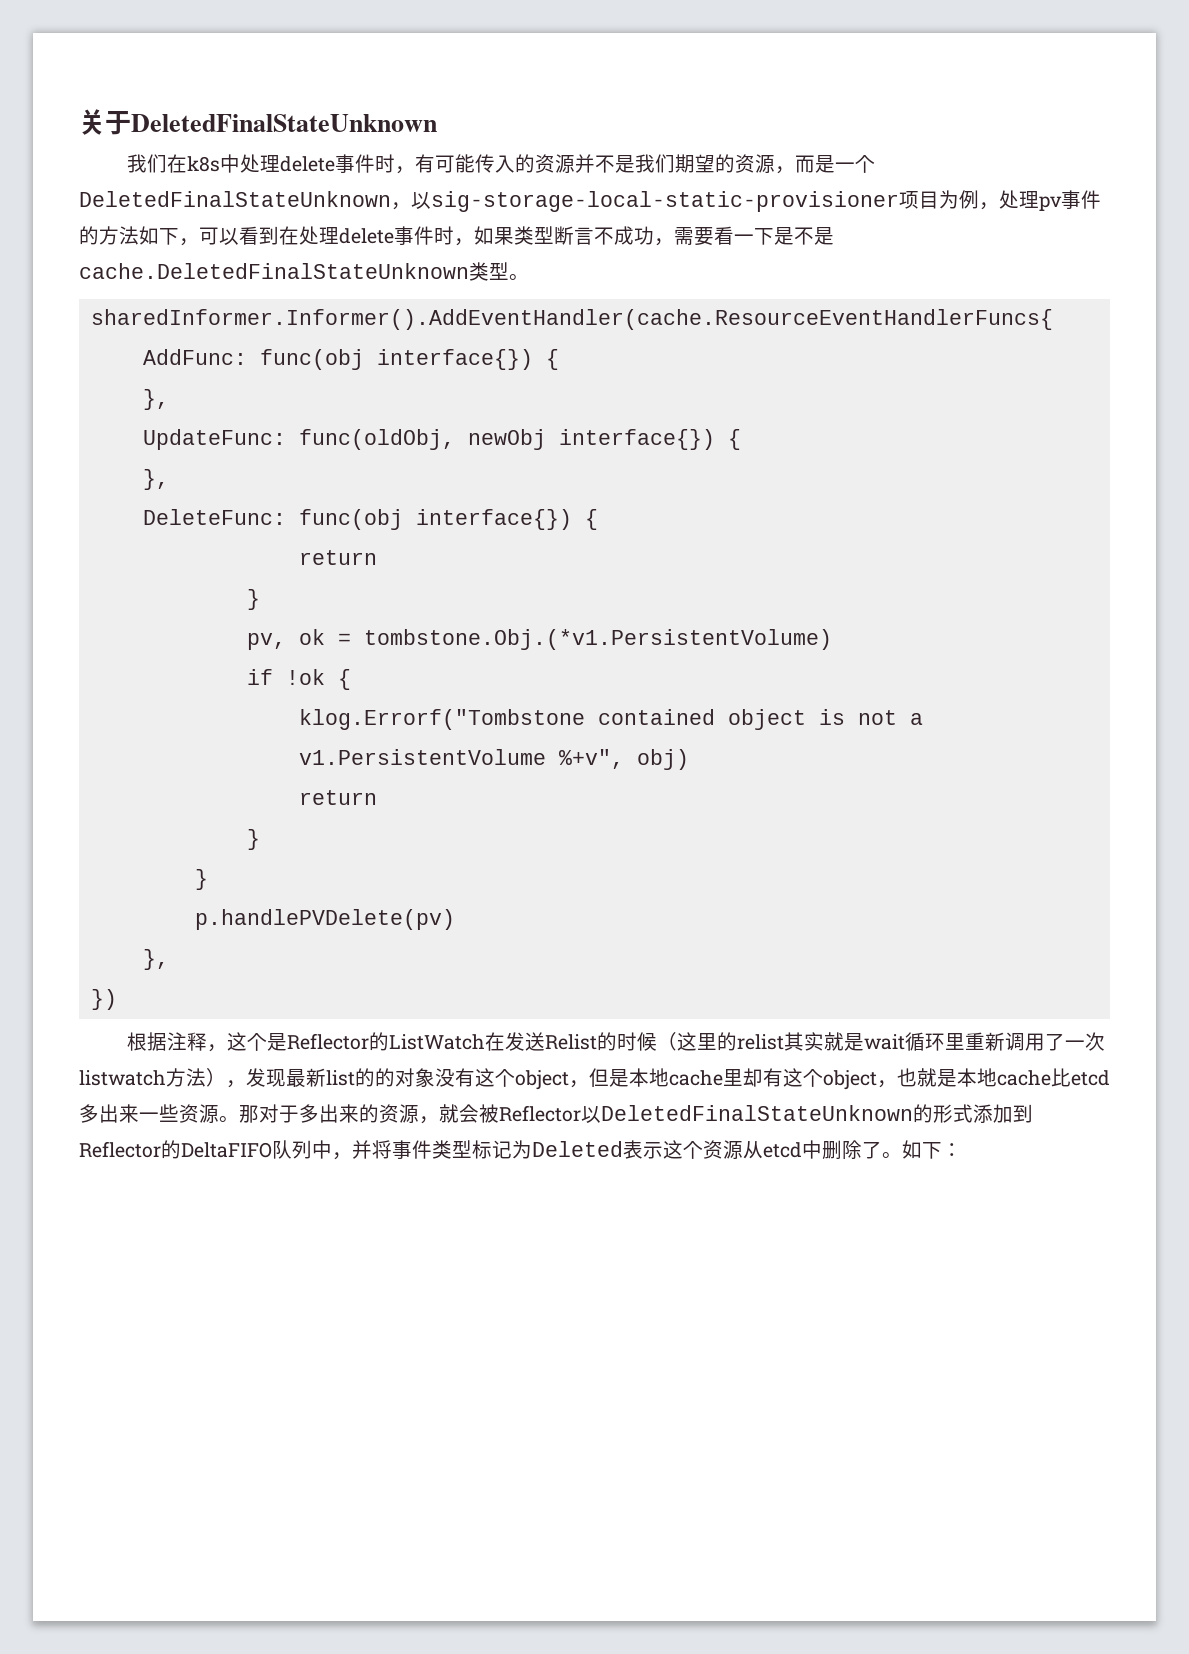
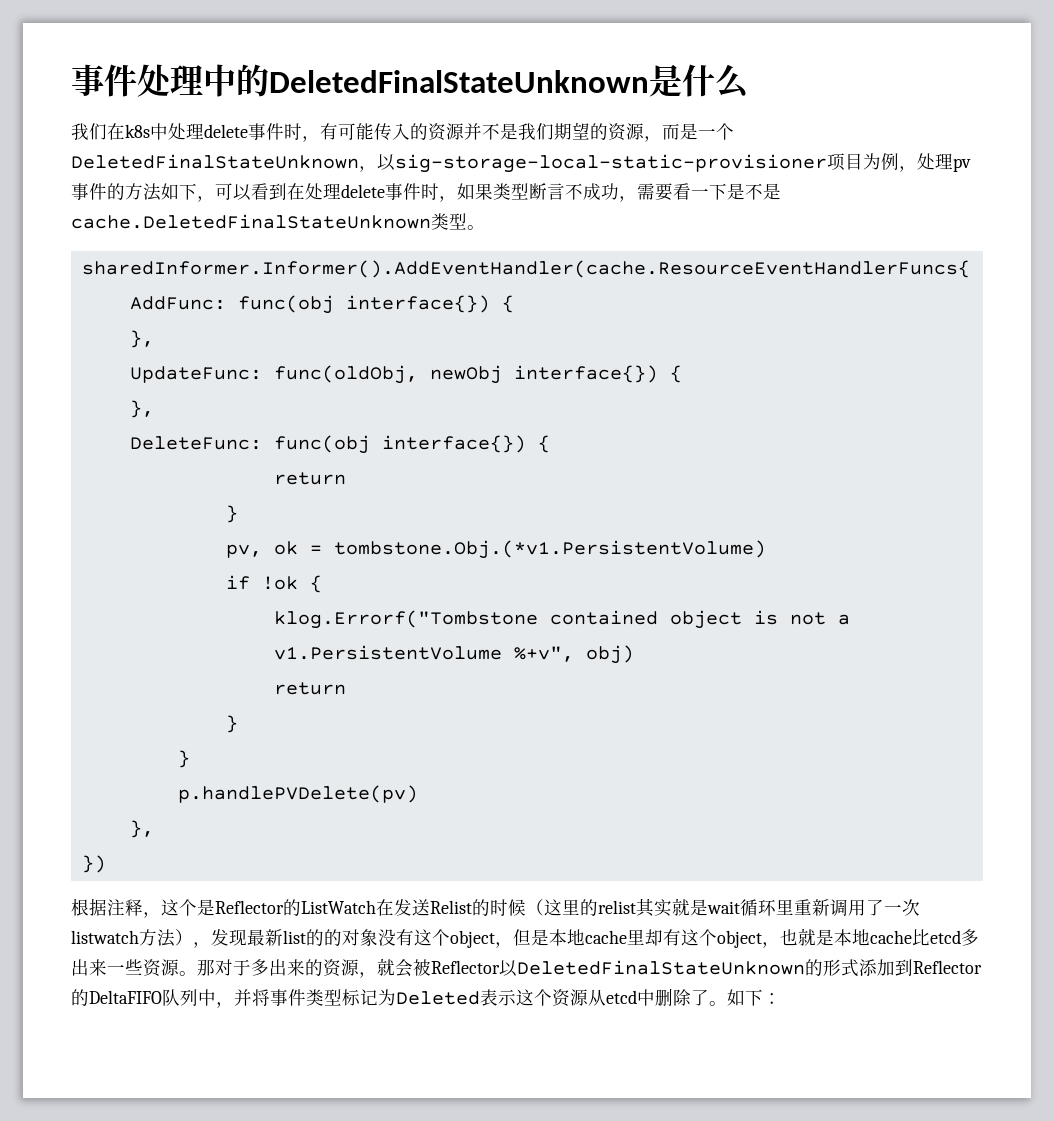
- 关于DeletedFinalStateUnknown
+ 事件处理中的DeletedFinalStateUnknown是什么

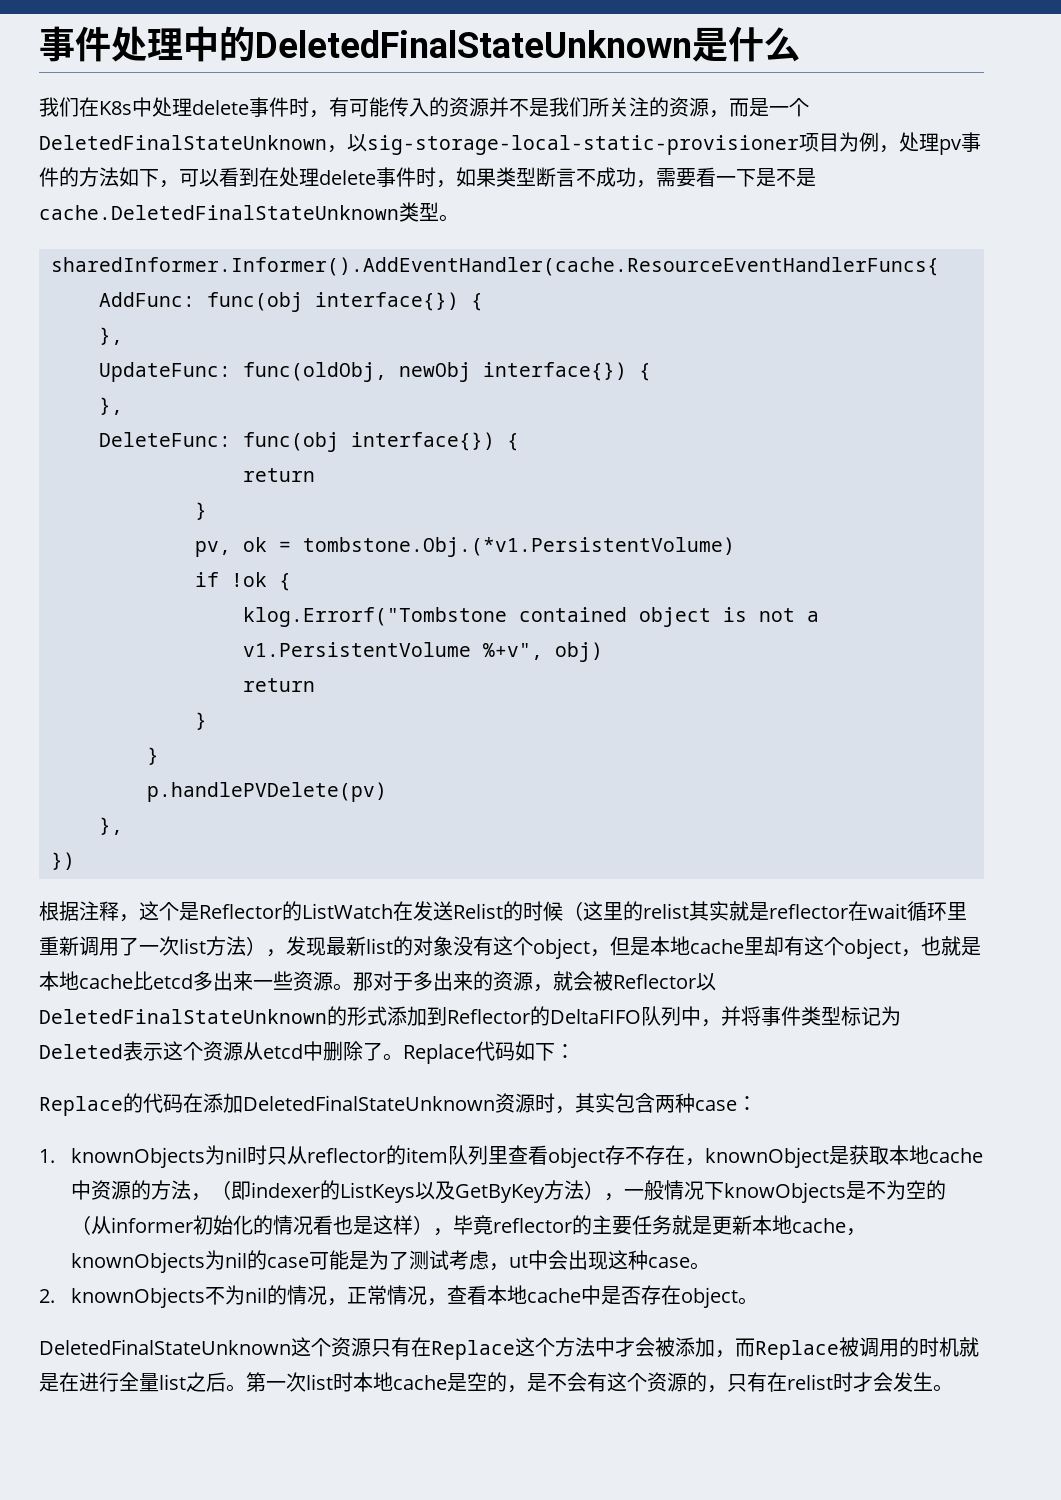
- 我们在k8s中处理delete事件时，有可能传入的资源并不是我们期望的资源，而是一个DeletedFinalStateUnknown，以sig-storage-local-static-provisioner项目为例，处理pv事件的方法如下，可以看到在处理delete事件时，如果类型断言不成功，需要看一下是不是cache.DeletedFinalStateUnknown类型。
+ 我们在K8s中处理delete事件时，有可能传入的资源并不是我们所关注的资源，而是一个DeletedFinalStateUnknown，以sig-storage-local-static-provisioner项目为例，处理pv事件的方法如下，可以看到在处理delete事件时，如果类型断言不成功，需要看一下是不是cache.DeletedFinalStateUnknown类型。
- 根据注释，这个是Reflector的ListWatch在发送Relist的时候（这里的relist其实就是wait循环里重新调用了一次listwatch方法），发现最新list的的对象没有这个object，但是本地cache里却有这个object，也就是本地cache比etcd多出来一些资源。
+ 根据注释，这个是Reflector的ListWatch在发送Relist的时候（这里的relist其实就是reflector在wait循环里重新调用了一次list方法），发现最新list的对象没有这个object，但是本地cache里却有这个object，也就是本地cache比etcd多出来一些资源。
- 如下：
+ Replace代码如下：
+ Replace的代码在添加DeletedFinalStateUnknown资源时，其实包含两种case：
+ 1. knownObjects为nil时只从reflector的item队列里查看object存不存在，knownObject是获取本地cache中资源的方法，（即indexer的ListKeys以及GetByKey方法），一般情况下knowObjects是不为空的（从informer初始化的情况看也是这样），毕竟reflector的主要任务就是更新本地cache，knownObjects为nil的case可能是为了测试考虑，ut中会出现这种case。
+ 2. knownObjects不为nil的情况，正常情况，查看本地cache中是否存在object。
+ DeletedFinalStateUnknown这个资源只有在Replace这个方法中才会被添加，而Replace被调用的时机就是在进行全量list之后。第一次list时本地cache是空的，是不会有这个资源的，只有在relist时才会发生。

